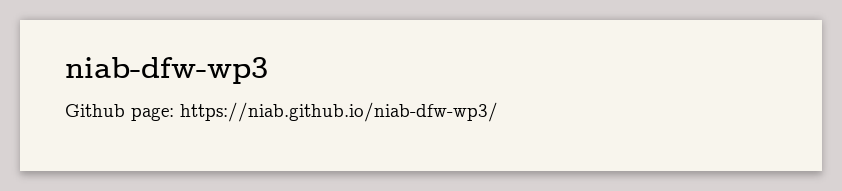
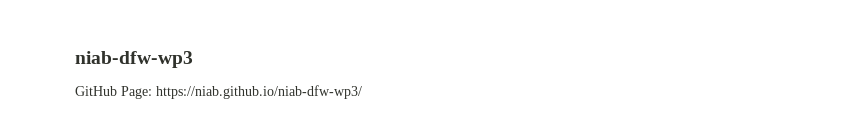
- Github page: https://niab.github.io/niab-dfw-wp3/
+ GitHub Page: https://niab.github.io/niab-dfw-wp3/

